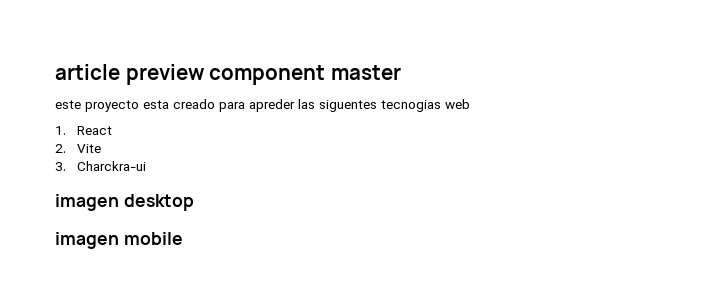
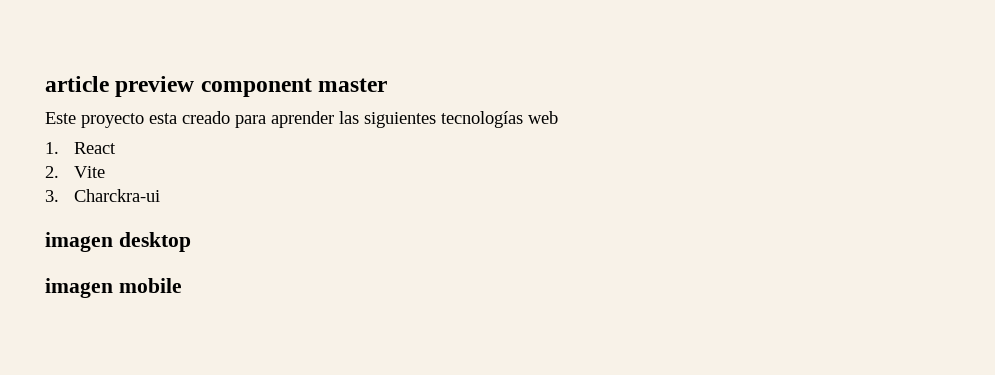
- este proyecto esta creado para apreder las siguentes tecnogias web
+ Este proyecto esta creado para aprender las siguientes tecnologías web

